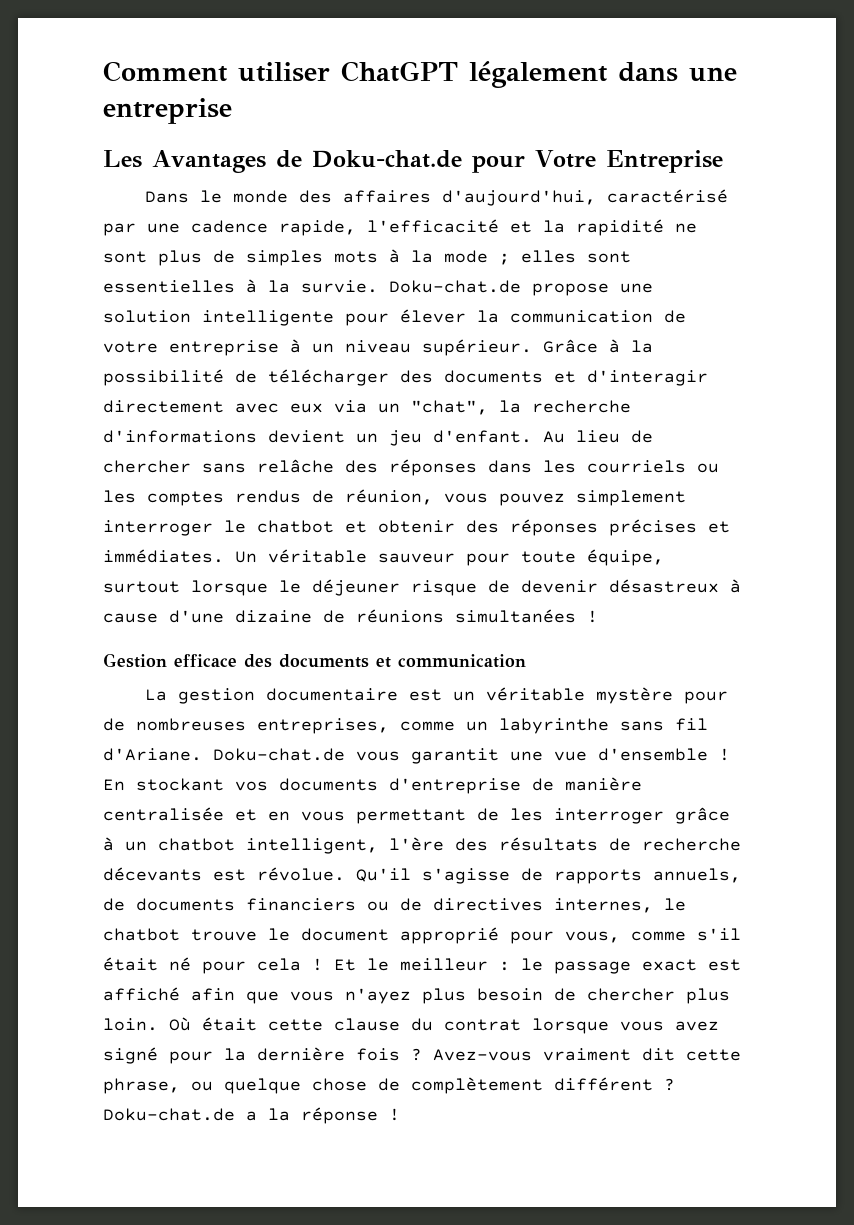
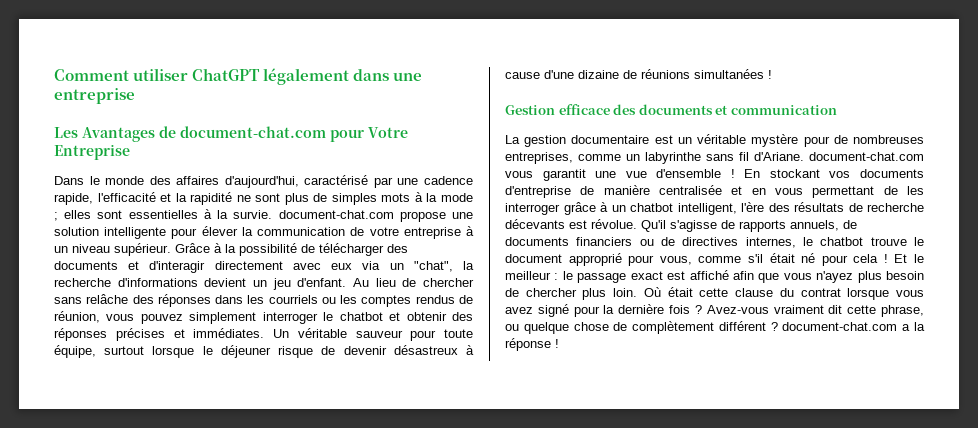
- Les Avantages de Doku-chat.de pour Votre Entreprise
+ Les Avantages de document-chat.com pour Votre Entreprise
- Dans le monde des affaires d'aujourd'hui, caractérisé par une cadence rapide, l'efficacité et la rapidité ne sont plus de simples mots à la mode ; elles sont essentielles à la survie. Doku-chat.de propose une solution intelligente pour élever la communication de votre entreprise à un niveau supérieur.
+ Dans le monde des affaires d'aujourd'hui, caractérisé par une cadence rapide, l'efficacité et la rapidité ne sont plus de simples mots à la mode ; elles sont essentielles à la survie. document-chat.com propose une solution intelligente pour élever la communication de votre entreprise à un niveau supérieur.
- La gestion documentaire est un véritable mystère pour de nombreuses entreprises, comme un labyrinthe sans fil d'Ariane. Doku-chat.de vous garantit une vue d'ensemble !
+ La gestion documentaire est un véritable mystère pour de nombreuses entreprises, comme un labyrinthe sans fil d'Ariane. document-chat.com vous garantit une vue d'ensemble !
- Avez-vous vraiment dit cette phrase, ou quelque chose de complètement différent ? Doku-chat.de a la réponse !
+ Avez-vous vraiment dit cette phrase, ou quelque chose de complètement différent ? document-chat.com a la réponse !

